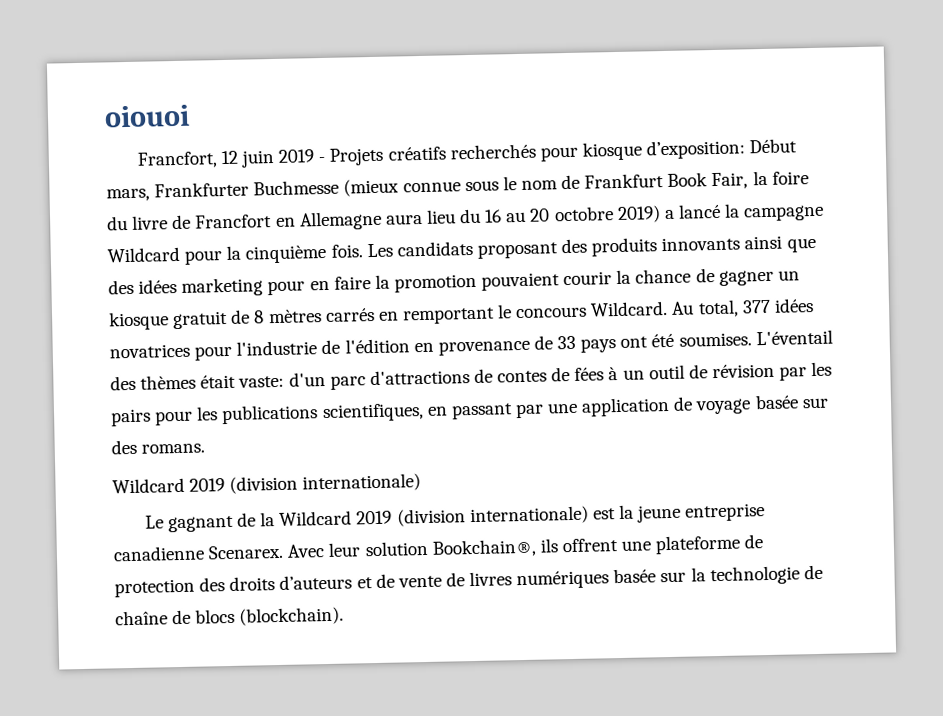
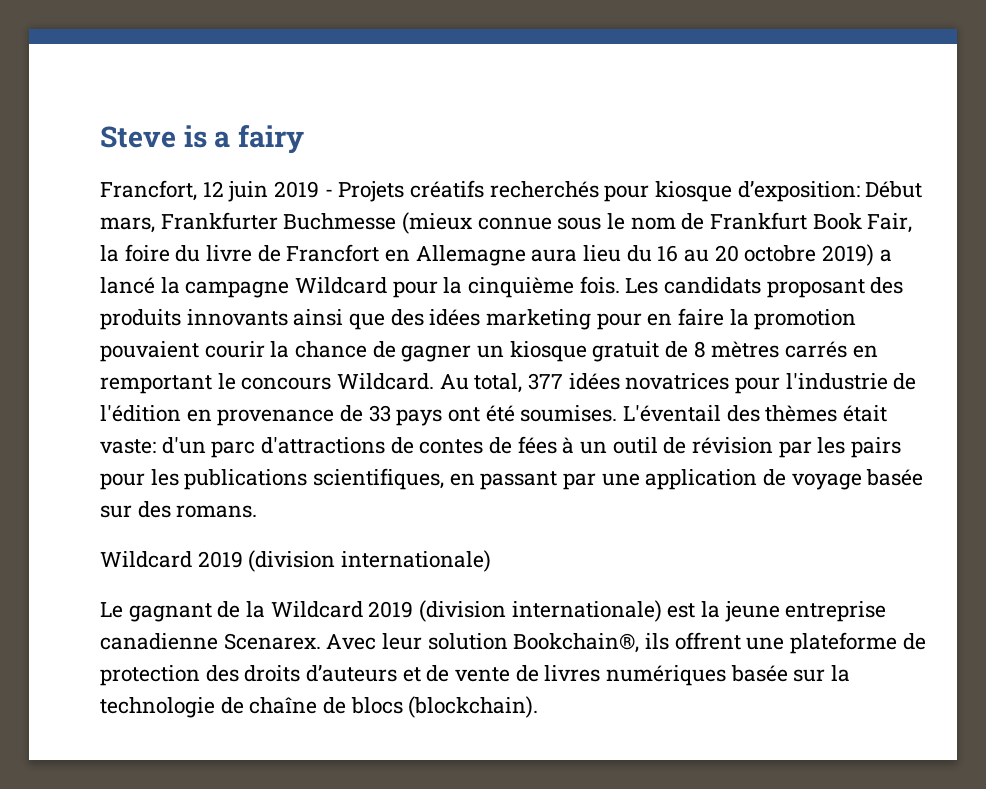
- oiouoi
+ Steve is a fairy

